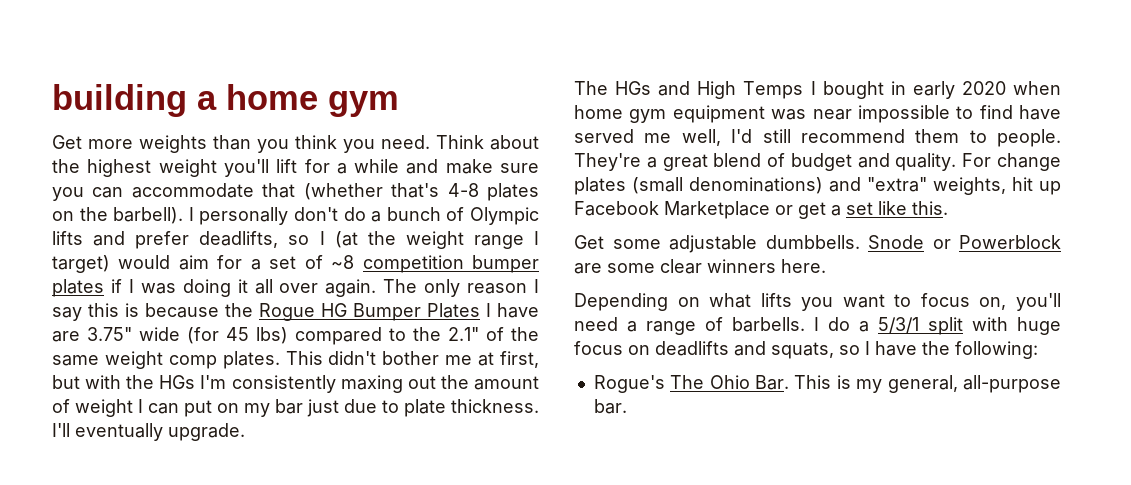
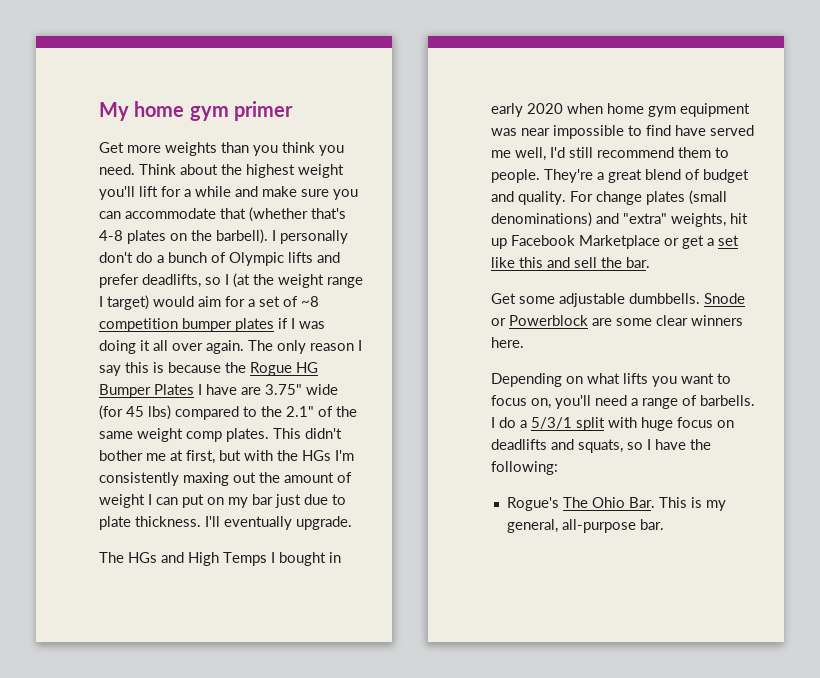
- building a home gym
+ My home gym primer
- For change plates (small denominations) and "extra" weights, hit up Facebook Marketplace or get a set like this.
+ For change plates (small denominations) and "extra" weights, hit up Facebook Marketplace or get a set like this and sell the bar.

